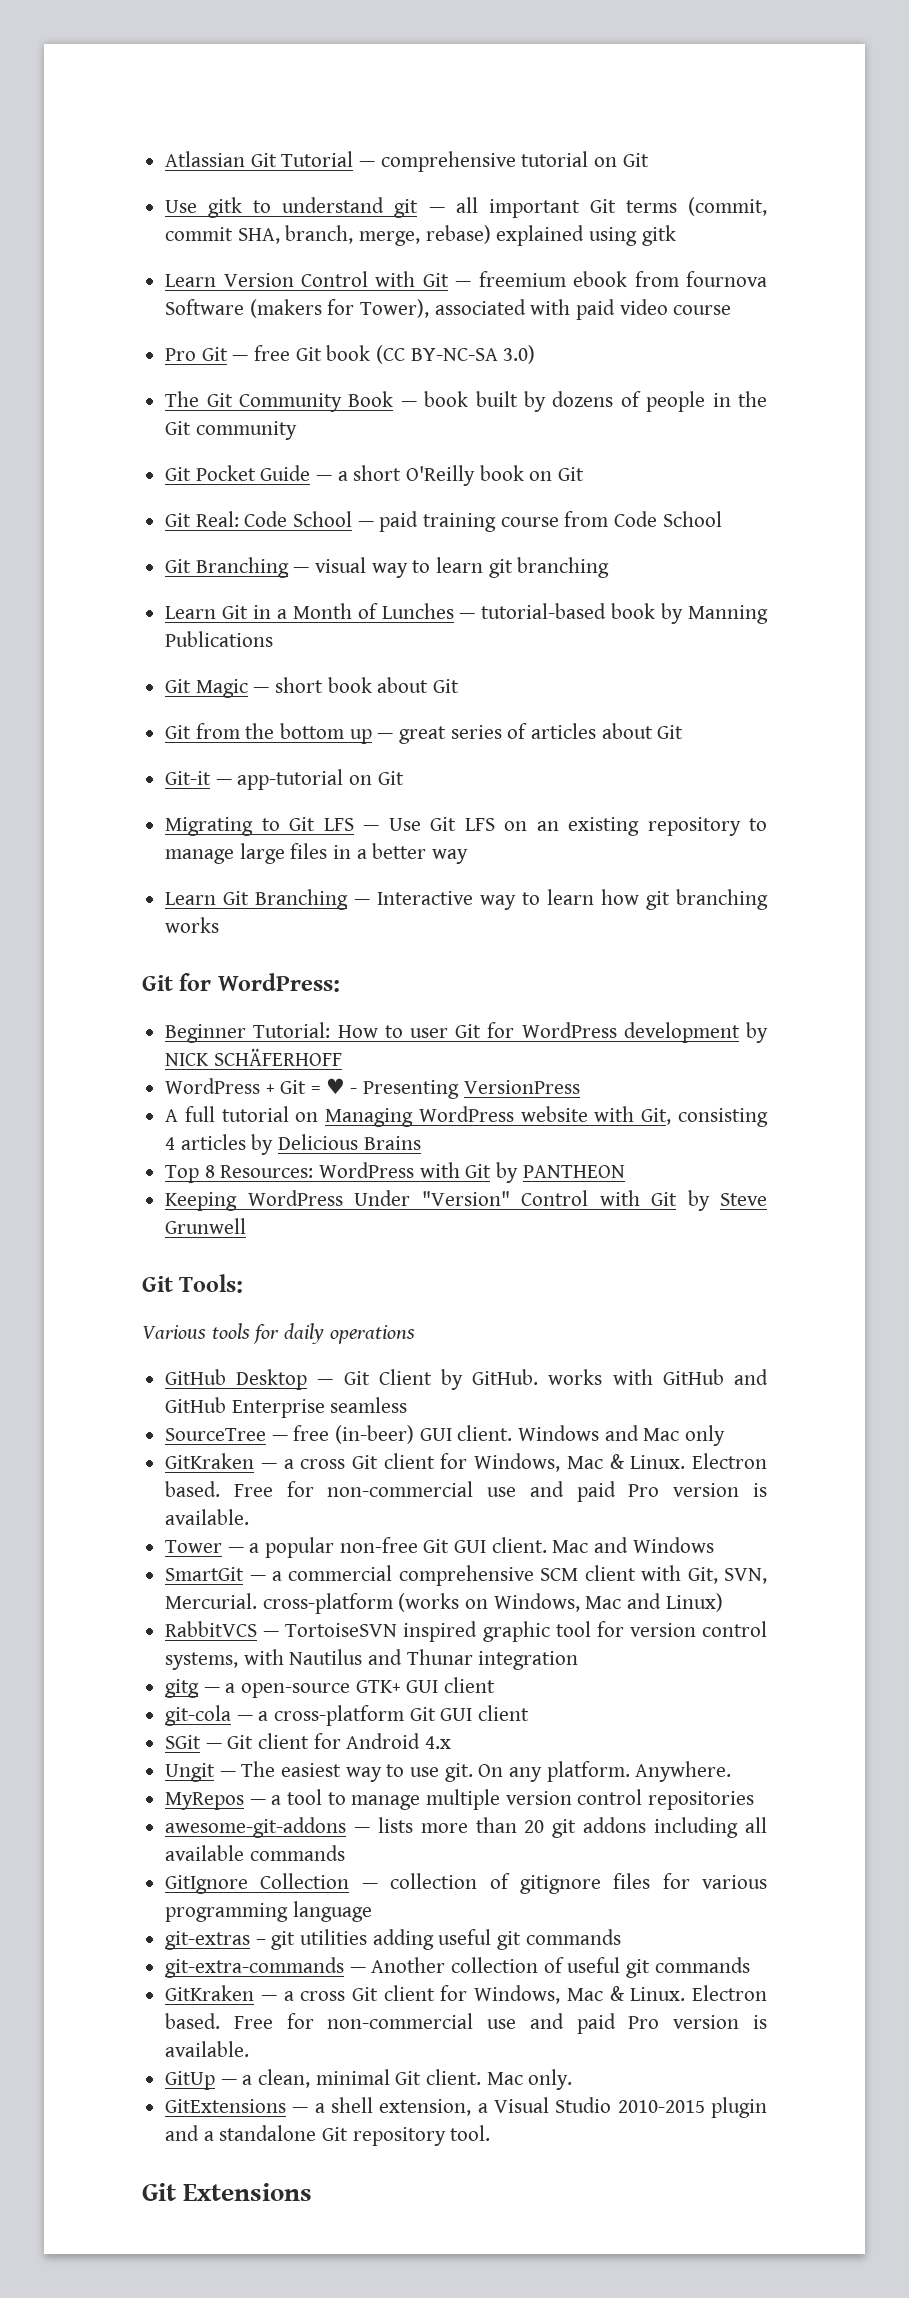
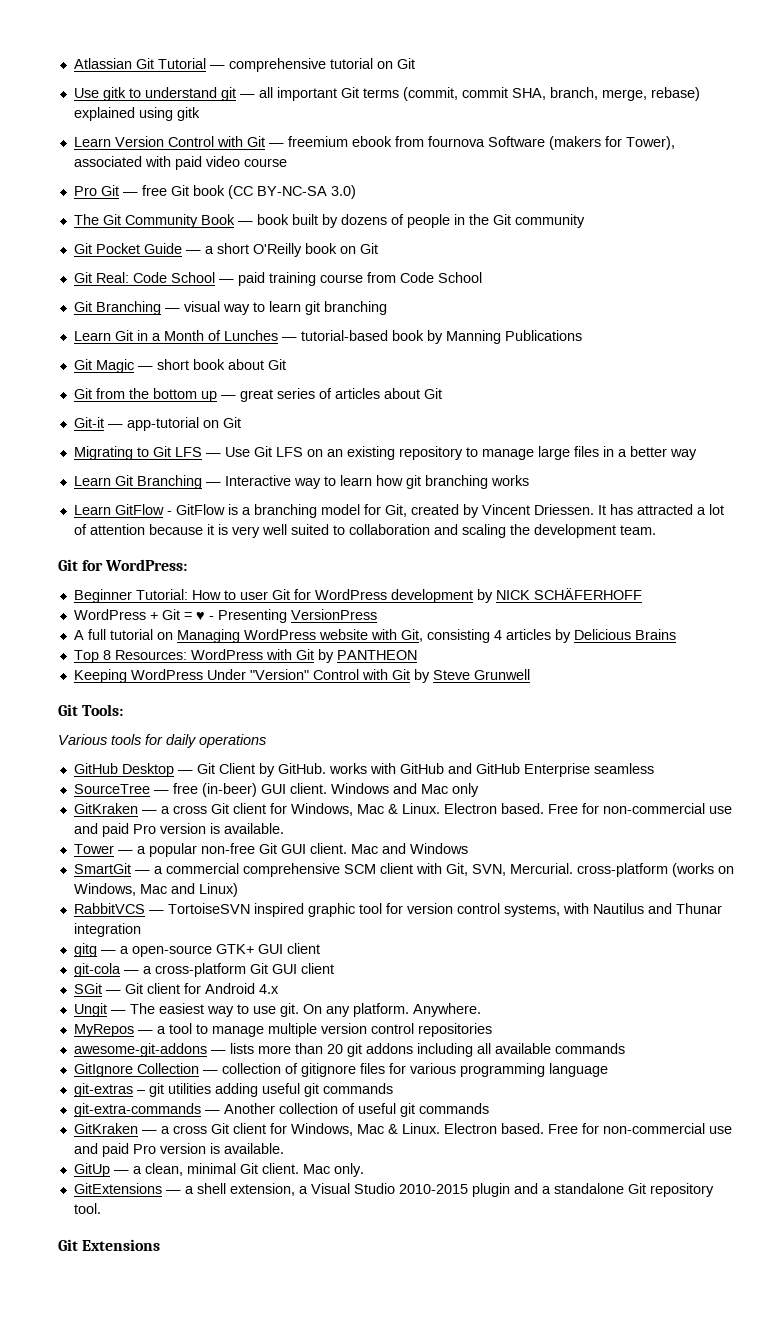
+ Learn GitFlow - GitFlow is a branching model for Git, created by Vincent Driessen. It has attracted a lot of attention because it is very well suited to collaboration and scaling the development team.

